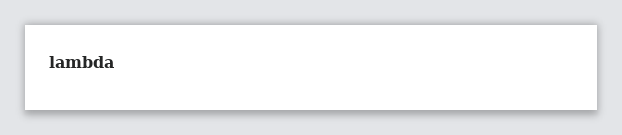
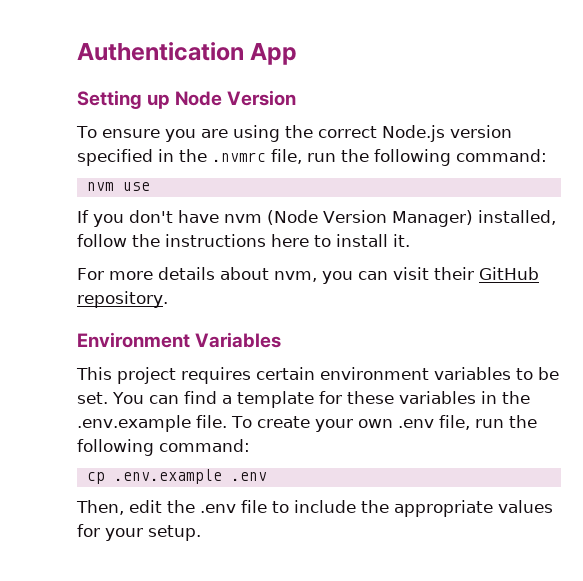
- lambda
+ Authentication App
+ Setting up Node Version
+ To ensure you are using the correct Node.js version specified in the .nvmrc file, run the following command:
+ nvm use
+ If you don't have nvm (Node Version Manager) installed, follow the instructions here to install it.
+ For more details about nvm, you can visit their GitHub repository.
+ Environment Variables
+ This project requires certain environment variables to be set. You can find a template for these variables in the .env.example file. To create your own .env file, run the following command:
+ cp .env.example .env
+ Then, edit the .env file to include the appropriate values for your setup.

